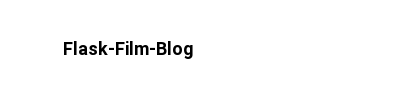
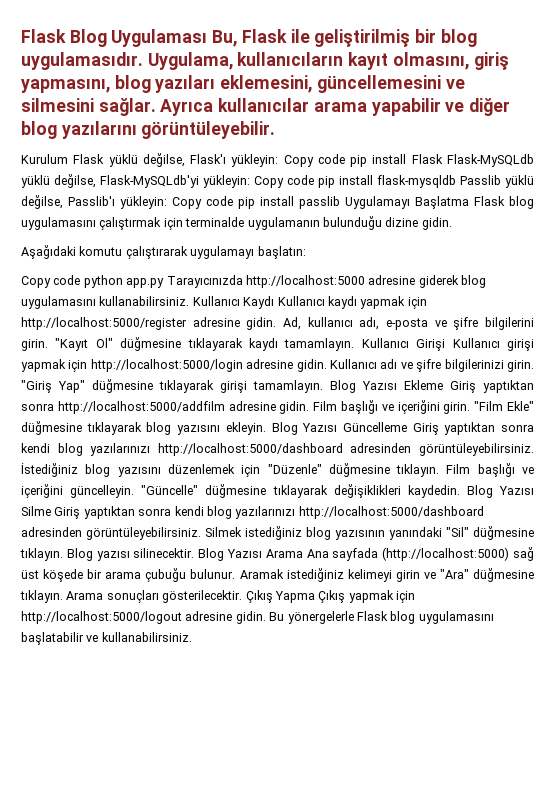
- Flask-Film-Blog
+ Flask Blog Uygulaması Bu, Flask ile geliştirilmiş bir blog uygulamasıdır. Uygulama, kullanıcıların kayıt olmasını, giriş yapmasını, blog yazıları eklemesini, güncellemesini ve silmesini sağlar. Ayrıca kullanıcılar arama yapabilir ve diğer blog yazılarını görüntüleyebilir.
+ Kurulum Flask yüklü değilse, Flask'ı yükleyin: Copy code pip install Flask Flask-MySQLdb yüklü değilse, Flask-MySQLdb'yi yükleyin: Copy code pip install flask-mysqldb Passlib yüklü değilse, Passlib'ı yükleyin: Copy code pip install passlib Uygulamayı Başlatma Flask blog uygulamasını çalıştırmak için terminalde uygulamanın bulunduğu dizine gidin.
+ Aşağıdaki komutu çalıştırarak uygulamayı başlatın:
+ Copy code python app.py Tarayıcınızda http://localhost:5000 adresine giderek blog uygulamasını kullanabilirsiniz. Kullanıcı Kaydı Kullanıcı kaydı yapmak için http://localhost:5000/register adresine gidin. Ad, kullanıcı adı, e-posta ve şifre bilgilerini girin. "Kayıt Ol" düğmesine tıklayarak kaydı tamamlayın. Kullanıcı Girişi Kullanıcı girişi yapmak için http://localhost:5000/login adresine gidin. Kullanıcı adı ve şifre bilgilerinizi girin. "Giriş Yap" düğmesine tıklayarak girişi tamamlayın. Blog Yazısı Ekleme Giriş yaptıktan sonra http://localhost:5000/addfilm adresine gidin. Film başlığı ve içeriğini girin. "Film Ekle" düğmesine tıklayarak blog yazısını ekleyin. Blog Yazısı Güncelleme Giriş yaptıktan sonra kendi blog yazılarınızı http://localhost:5000/dashboard adresinden görüntüleyebilirsiniz. İstediğiniz blog yazısını düzenlemek için "Düzenle" düğmesine tıklayın. Film başlığı ve içeriğini güncelleyin. "Güncelle" düğmesine tıklayarak değişiklikleri kaydedin. Blog Yazısı Silme Giriş yaptıktan sonra kendi blog yazılarınızı http://localhost:5000/dashboard adresinden görüntüleyebilirsiniz. Silmek istediğiniz blog yazısının yanındaki "Sil" düğmesine tıklayın. Blog yazısı silinecektir. Blog Yazısı Arama Ana sayfada (http://localhost:5000) sağ üst köşede bir arama çubuğu bulunur. Aramak istediğiniz kelimeyi girin ve "Ara" düğmesine tıklayın. Arama sonuçları gösterilecektir. Çıkış Yapma Çıkış yapmak için http://localhost:5000/logout adresine gidin. Bu yönergelerle Flask blog uygulamasını başlatabilir ve kullanabilirsiniz.

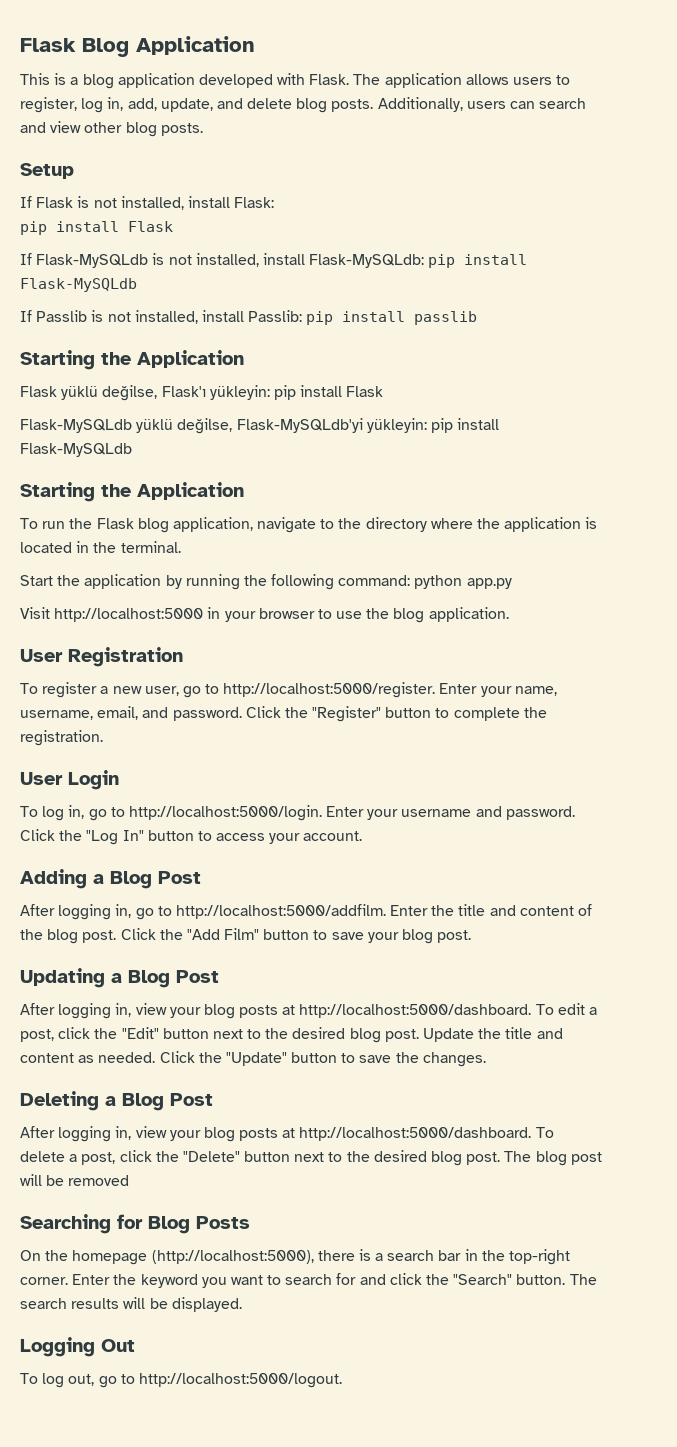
- Flask Blog Uygulaması Bu, Flask ile geliştirilmiş bir blog uygulamasıdır. Uygulama, kullanıcıların kayıt olmasını, giriş yapmasını, blog yazıları eklemesini, güncellemesini ve silmesini sağlar. Ayrıca kullanıcılar arama yapabilir ve diğer blog yazılarını görüntüleyebilir.
- Kurulum Flask yüklü değilse, Flask'ı yükleyin: Copy code pip install Flask Flask-MySQLdb yüklü değilse, Flask-MySQLdb'yi yükleyin: Copy code pip install flask-mysqldb Passlib yüklü değilse, Passlib'ı yükleyin: Copy code pip install passlib Uygulamayı Başlatma Flask blog uygulamasını çalıştırmak için terminalde uygulamanın bulunduğu dizine gidin.
- Aşağıdaki komutu çalıştırarak uygulamayı başlatın:
- Copy code python app.py Tarayıcınızda http://localhost:5000 adresine giderek blog uygulamasını kullanabilirsiniz. Kullanıcı Kaydı Kullanıcı kaydı yapmak için http://localhost:5000/register adresine gidin. Ad, kullanıcı adı, e-posta ve şifre bilgilerini girin. "Kayıt Ol" düğmesine tıklayarak kaydı tamamlayın. Kullanıcı Girişi Kullanıcı girişi yapmak için http://localhost:5000/login adresine gidin. Kullanıcı adı ve şifre bilgilerinizi girin. "Giriş Yap" düğmesine tıklayarak girişi tamamlayın. Blog Yazısı Ekleme Giriş yaptıktan sonra http://localhost:5000/addfilm adresine gidin. Film başlığı ve içeriğini girin. "Film Ekle" düğmesine tıklayarak blog yazısını ekleyin. Blog Yazısı Güncelleme Giriş yaptıktan sonra kendi blog yazılarınızı http://localhost:5000/dashboard adresinden görüntüleyebilirsiniz. İstediğiniz blog yazısını düzenlemek için "Düzenle" düğmesine tıklayın. Film başlığı ve içeriğini güncelleyin. "Güncelle" düğmesine tıklayarak değişiklikleri kaydedin. Blog Yazısı Silme Giriş yaptıktan sonra kendi blog yazılarınızı http://localhost:5000/dashboard adresinden görüntüleyebilirsiniz. Silmek istediğiniz blog yazısının yanındaki "Sil" düğmesine tıklayın. Blog yazısı silinecektir. Blog Yazısı Arama Ana sayfada (http://localhost:5000) sağ üst köşede bir arama çubuğu bulunur. Aramak istediğiniz kelimeyi girin ve "Ara" düğmesine tıklayın. Arama sonuçları gösterilecektir. Çıkış Yapma Çıkış yapmak için http://localhost:5000/logout adresine gidin. Bu yönergelerle Flask blog uygulamasını başlatabilir ve kullanabilirsiniz.
+ Flask Blog Application
+ This is a blog application developed with Flask. The application allows users to register, log in, add, update, and delete blog posts. Additionally, users can search and view other blog posts.
+ Setup
+ If Flask is not installed, install Flask:
+ pip install Flask
+ If Flask-MySQLdb is not installed, install Flask-MySQLdb: pip install Flask-MySQLdb
+ If Passlib is not installed, install Passlib: pip install passlib
+ Starting the Application
+ Flask yüklü değilse, Flask'ı yükleyin: pip install Flask
+ Flask-MySQLdb yüklü değilse, Flask-MySQLdb'yi yükleyin: pip install Flask-MySQLdb
+ Starting the Application
+ To run the Flask blog application, navigate to the directory where the application is located in the terminal.
+ Start the application by running the following command: python app.py
+ Visit http://localhost:5000 in your browser to use the blog application.
+ User Registration
+ To register a new user, go to http://localhost:5000/register. Enter your name, username, email, and password. Click the "Register" button to complete the registration.
+ User Login
+ To log in, go to http://localhost:5000/login. Enter your username and password. Click the "Log In" button to access your account.
+ Adding a Blog Post
+ After logging in, go to http://localhost:5000/addfilm. Enter the title and content of the blog post. Click the "Add Film" button to save your blog post.
+ Updating a Blog Post
+ After logging in, view your blog posts at http://localhost:5000/dashboard. To edit a post, click the "Edit" button next to the desired blog post. Update the title and content as needed. Click the "Update" button to save the changes.
+ Deleting a Blog Post
+ After logging in, view your blog posts at http://localhost:5000/dashboard. To delete a post, click the "Delete" button next to the desired blog post. The blog post will be removed
+ Searching for Blog Posts
+ On the homepage (http://localhost:5000), there is a search bar in the top-right corner. Enter the keyword you want to search for and click the "Search" button. The search results will be displayed.
+ Logging Out
+ To log out, go to http://localhost:5000/logout.

